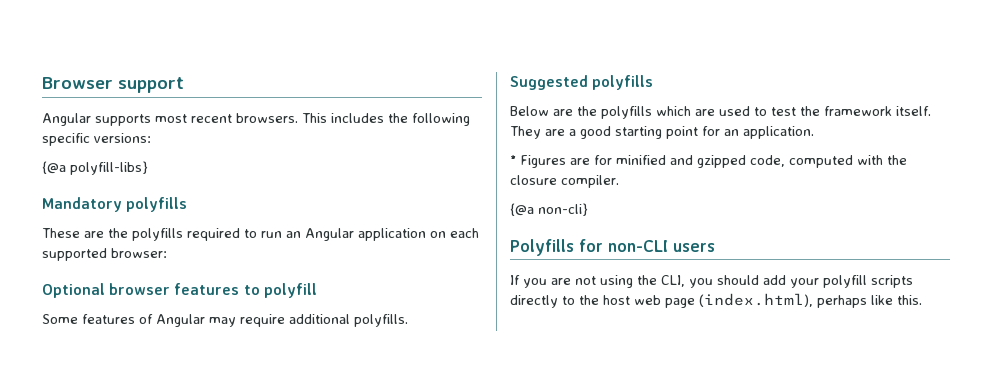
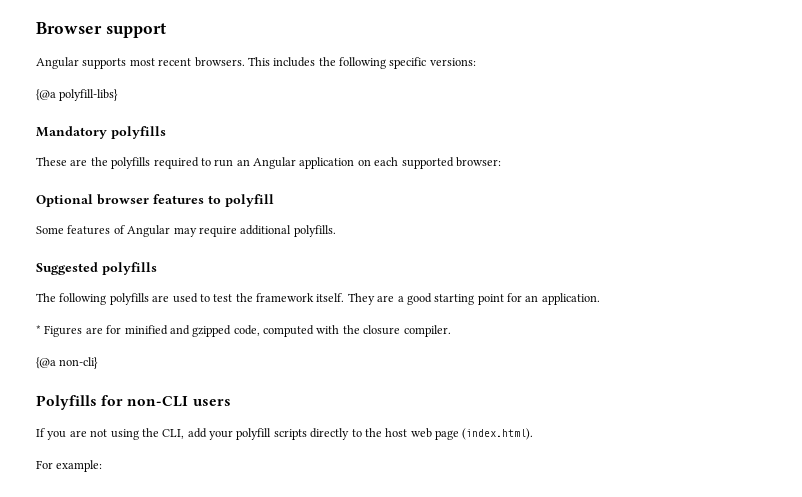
- Below are the polyfills which are used to test the framework itself.
+ The following polyfills are used to test the framework itself.
- If you are not using the CLI, you should add your polyfill scripts directly to the host web page (index.html), perhaps like this.
+ If you are not using the CLI, add your polyfill scripts directly to the host web page (index.html).
+ For example:

